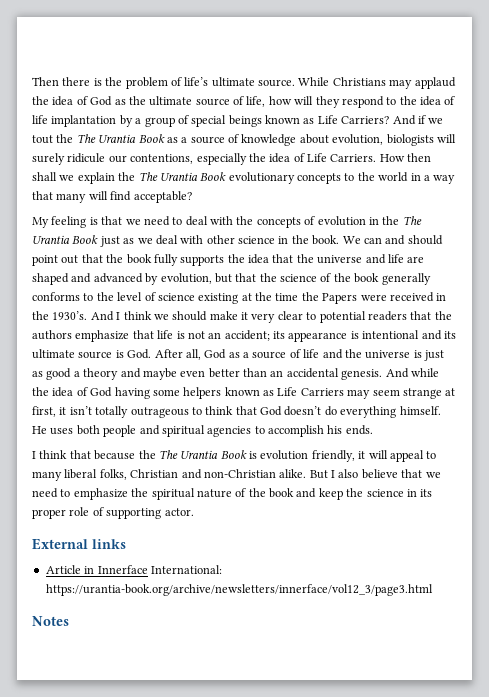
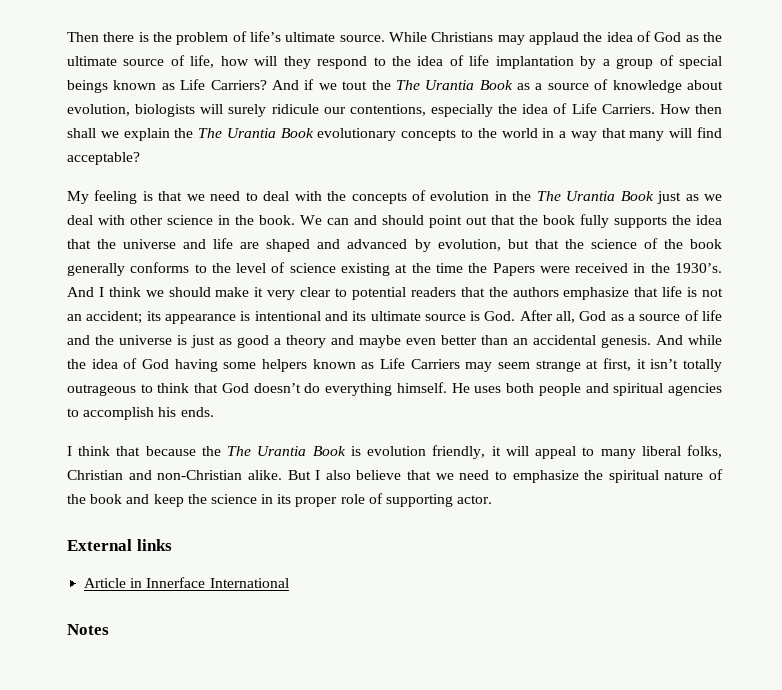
- Article in Innerface International: https://urantia-book.org/archive/newsletters/innerface/vol12_3/page3.html
+ Article in Innerface International

